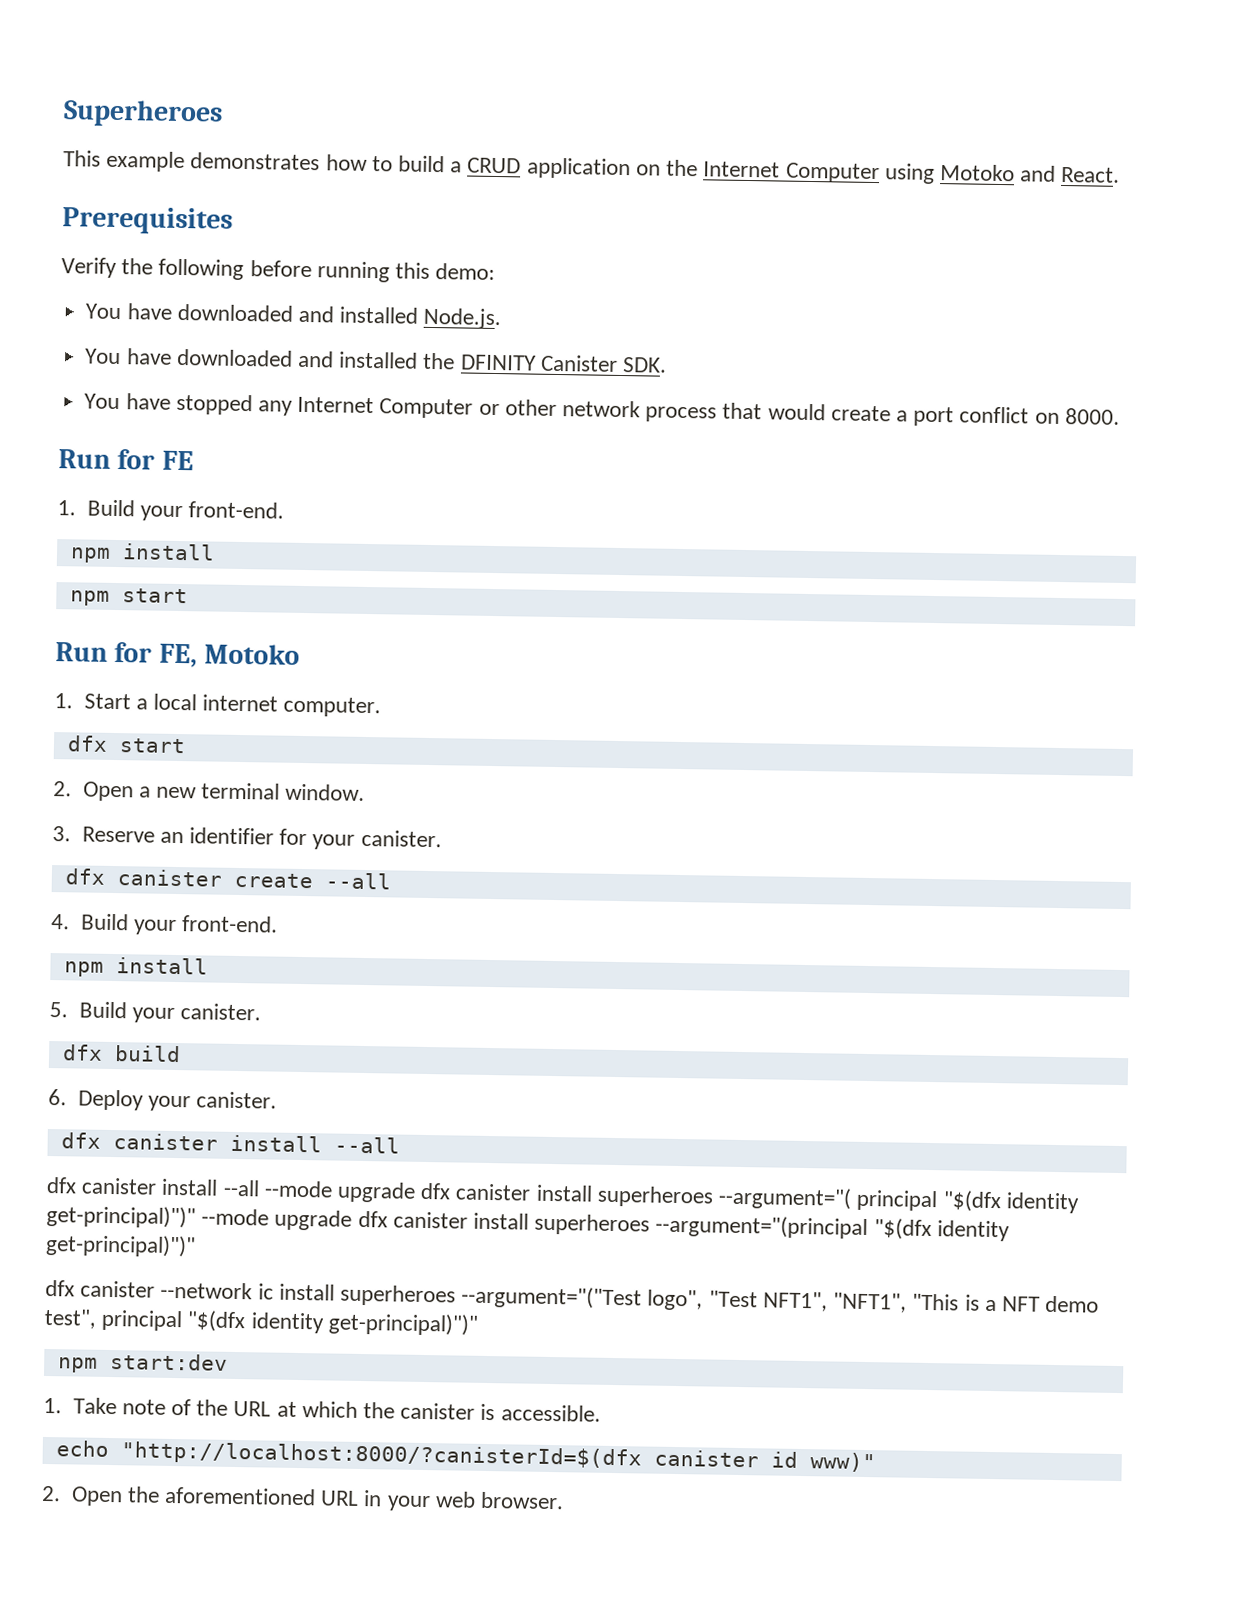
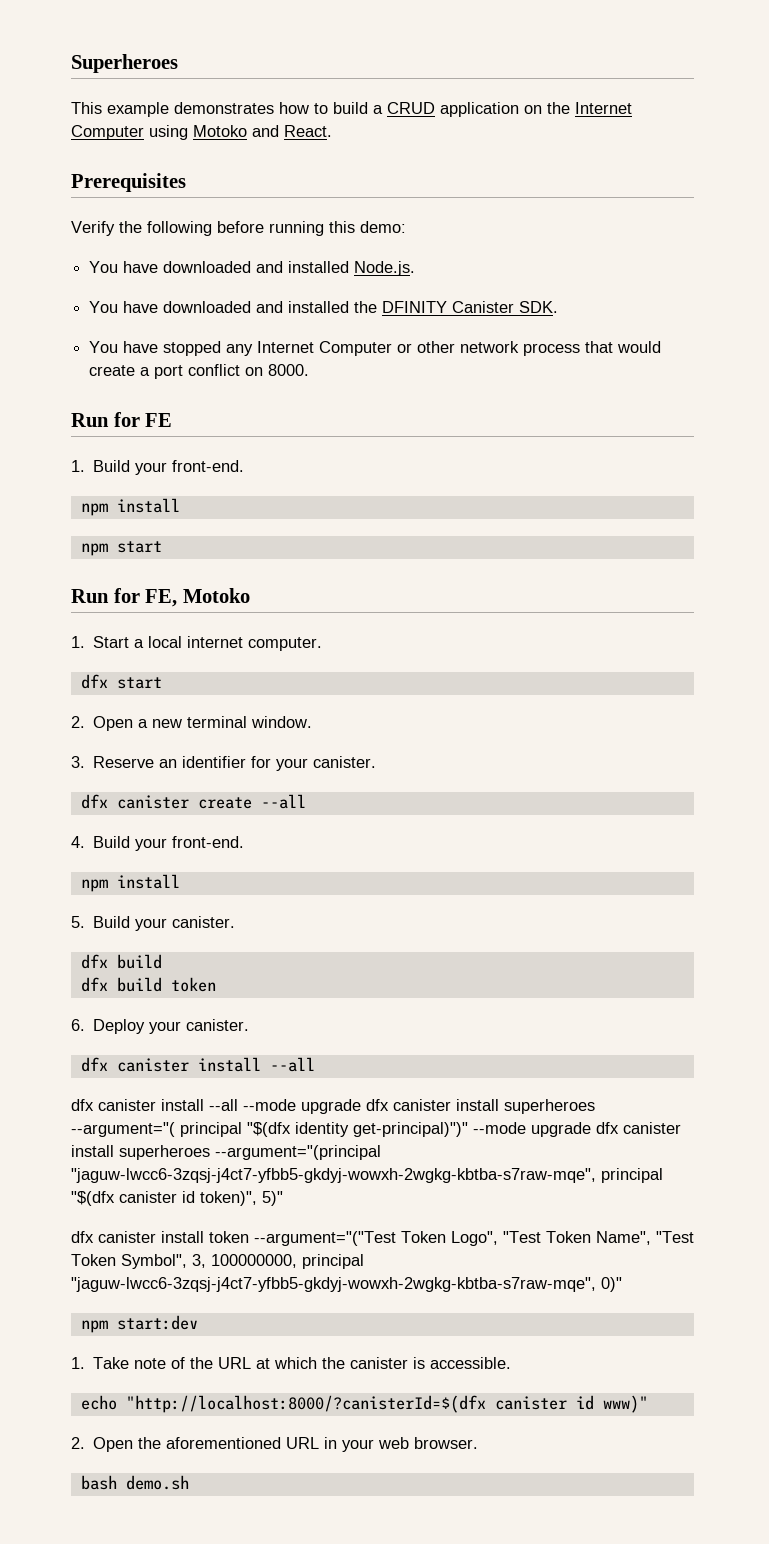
+ dfx build token
- dfx canister install --all --mode upgrade dfx canister install superheroes --argument="( principal "$(dfx identity get-principal)")" --mode upgrade dfx canister install superheroes --argument="(principal "$(dfx identity get-principal)")"
- dfx canister --network ic install superheroes --argument="("Test logo", "Test NFT1", "NFT1", "This is a NFT demo test", principal "$(dfx identity get-principal)")"
+ dfx canister install --all --mode upgrade dfx canister install superheroes --argument="( principal "$(dfx identity get-principal)")" --mode upgrade dfx canister install superheroes --argument="(principal "jaguw-lwcc6-3zqsj-j4ct7-yfbb5-gkdyj-wowxh-2wgkg-kbtba-s7raw-mqe", principal "$(dfx canister id token)", 5)"
+ dfx canister install token --argument="("Test Token Logo", "Test Token Name", "Test Token Symbol", 3, 100000000, principal "jaguw-lwcc6-3zqsj-j4ct7-yfbb5-gkdyj-wowxh-2wgkg-kbtba-s7raw-mqe", 0)"
+ bash demo.sh

